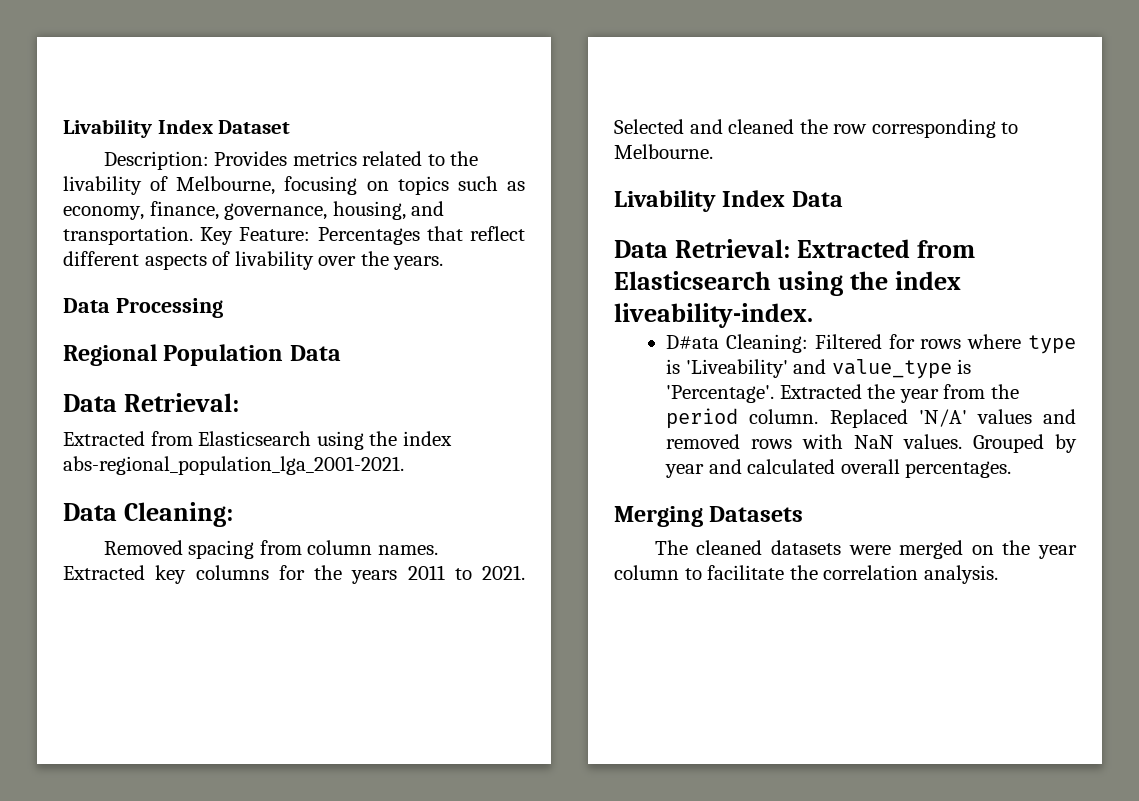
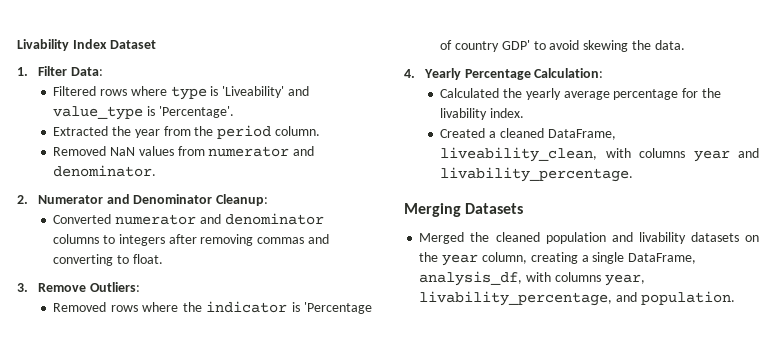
- Description: Provides metrics related to the livability of Melbourne, focusing on topics such as economy, finance, governance, housing, and transportation. Key Feature: Percentages that reflect different aspects of livability over the years.
- Data Processing
- Regional Population Data
- Data Retrieval:
- Extracted from Elasticsearch using the index abs-regional_population_lga_2001-2021.
- Data Cleaning:
- Removed spacing from column names. Extracted key columns for the years 2011 to 2021. Selected and cleaned the row corresponding to Melbourne.
- Livability Index Data
- Data Retrieval: Extracted from Elasticsearch using the index liveability-index.
- D#ata Cleaning: Filtered for rows where type is 'Liveability' and value_type is 'Percentage'. Extracted the year from the period column. Replaced 'N/A' values and removed rows with NaN values. Grouped by year and calculated overall percentages.
+ 1. Filter Data:
+ Filtered rows where type is 'Liveability' and value_type is 'Percentage'.
+ Extracted the year from the period column.
+ Removed NaN values from numerator and denominator.
+ 2. Numerator and Denominator Cleanup:
+ Converted numerator and denominator columns to integers after removing commas and converting to float.
+ 3. Remove Outliers:
+ Removed rows where the indicator is 'Percentage of country GDP' to avoid skewing the data.
+ 4. Yearly Percentage Calculation:
+ Calculated the yearly average percentage for the livability index.
+ Created a cleaned DataFrame, liveability_clean, with columns year and livability_percentage.
  Merging Datasets
- The cleaned datasets were merged on the year column to facilitate the correlation analysis.
+ Merged the cleaned population and livability datasets on the year column, creating a single DataFrame, analysis_df, with columns year, livability_percentage, and population.

